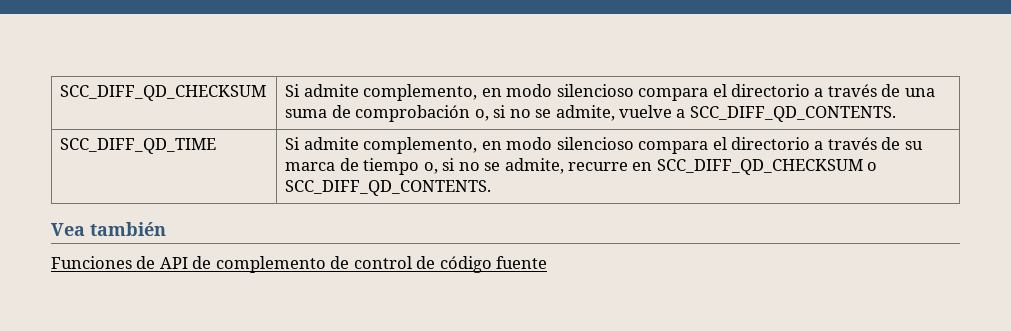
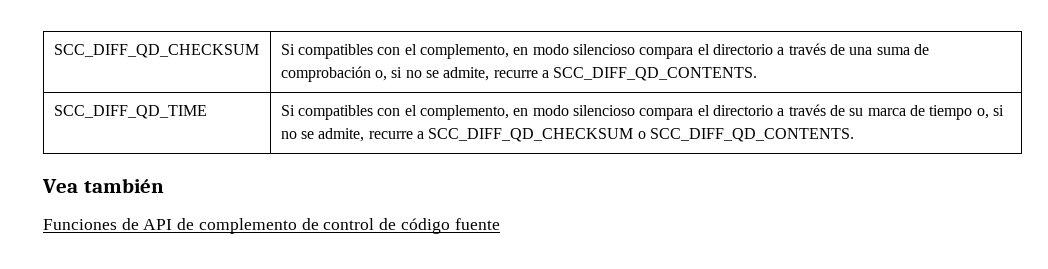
- SCC_DIFF_QD_CHECKSUM | Si admite complemento, en modo silencioso compara el directorio a través de una suma de comprobación o, si no se admite, vuelve a SCC_DIFF_QD_CONTENTS.
+ SCC_DIFF_QD_CHECKSUM | Si compatibles con el complemento, en modo silencioso compara el directorio a través de una suma de comprobación o, si no se admite, recurre a SCC_DIFF_QD_CONTENTS.
- SCC_DIFF_QD_TIME | Si admite complemento, en modo silencioso compara el directorio a través de su marca de tiempo o, si no se admite, recurre en SCC_DIFF_QD_CHECKSUM o SCC_DIFF_QD_CONTENTS.
+ SCC_DIFF_QD_TIME | Si compatibles con el complemento, en modo silencioso compara el directorio a través de su marca de tiempo o, si no se admite, recurre a SCC_DIFF_QD_CHECKSUM o SCC_DIFF_QD_CONTENTS.

